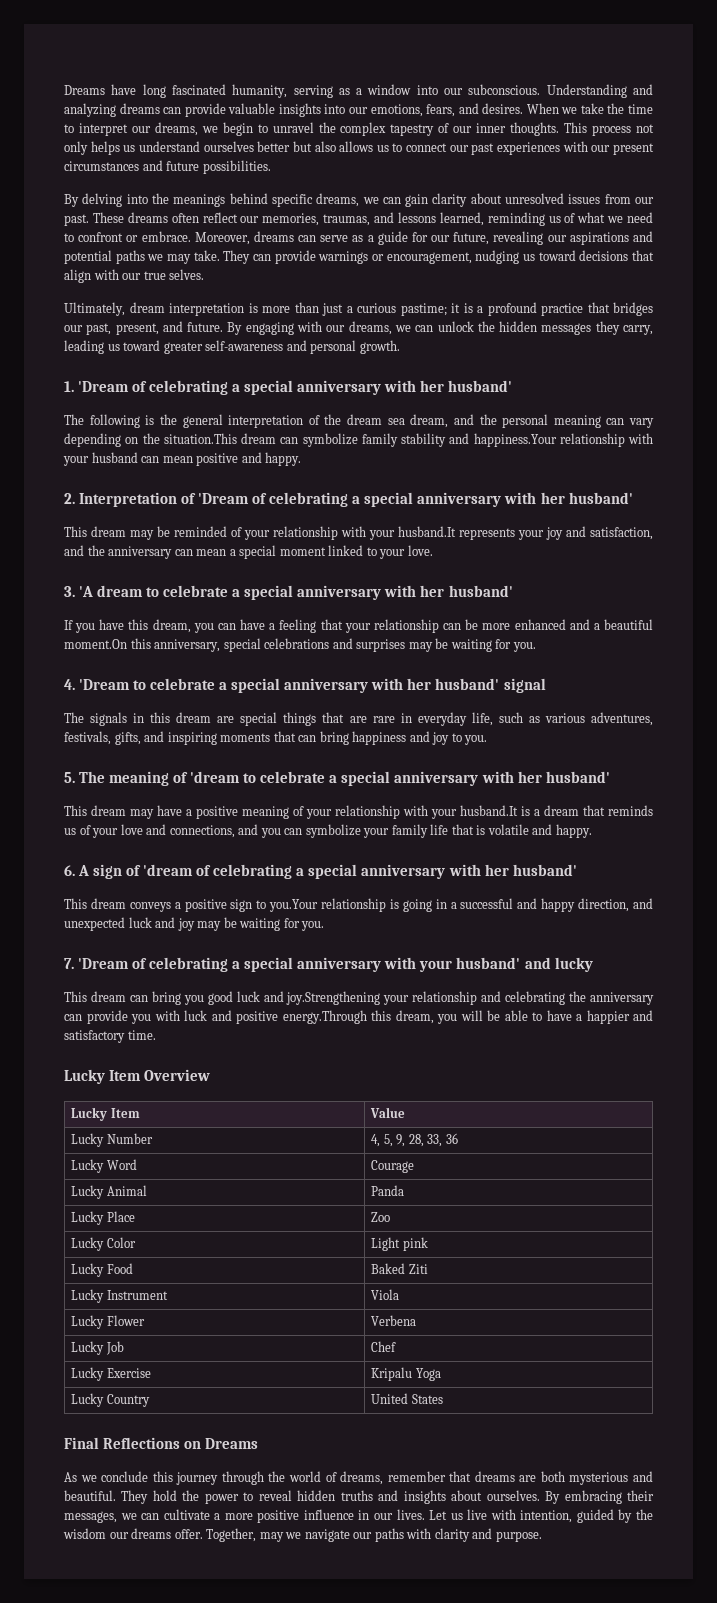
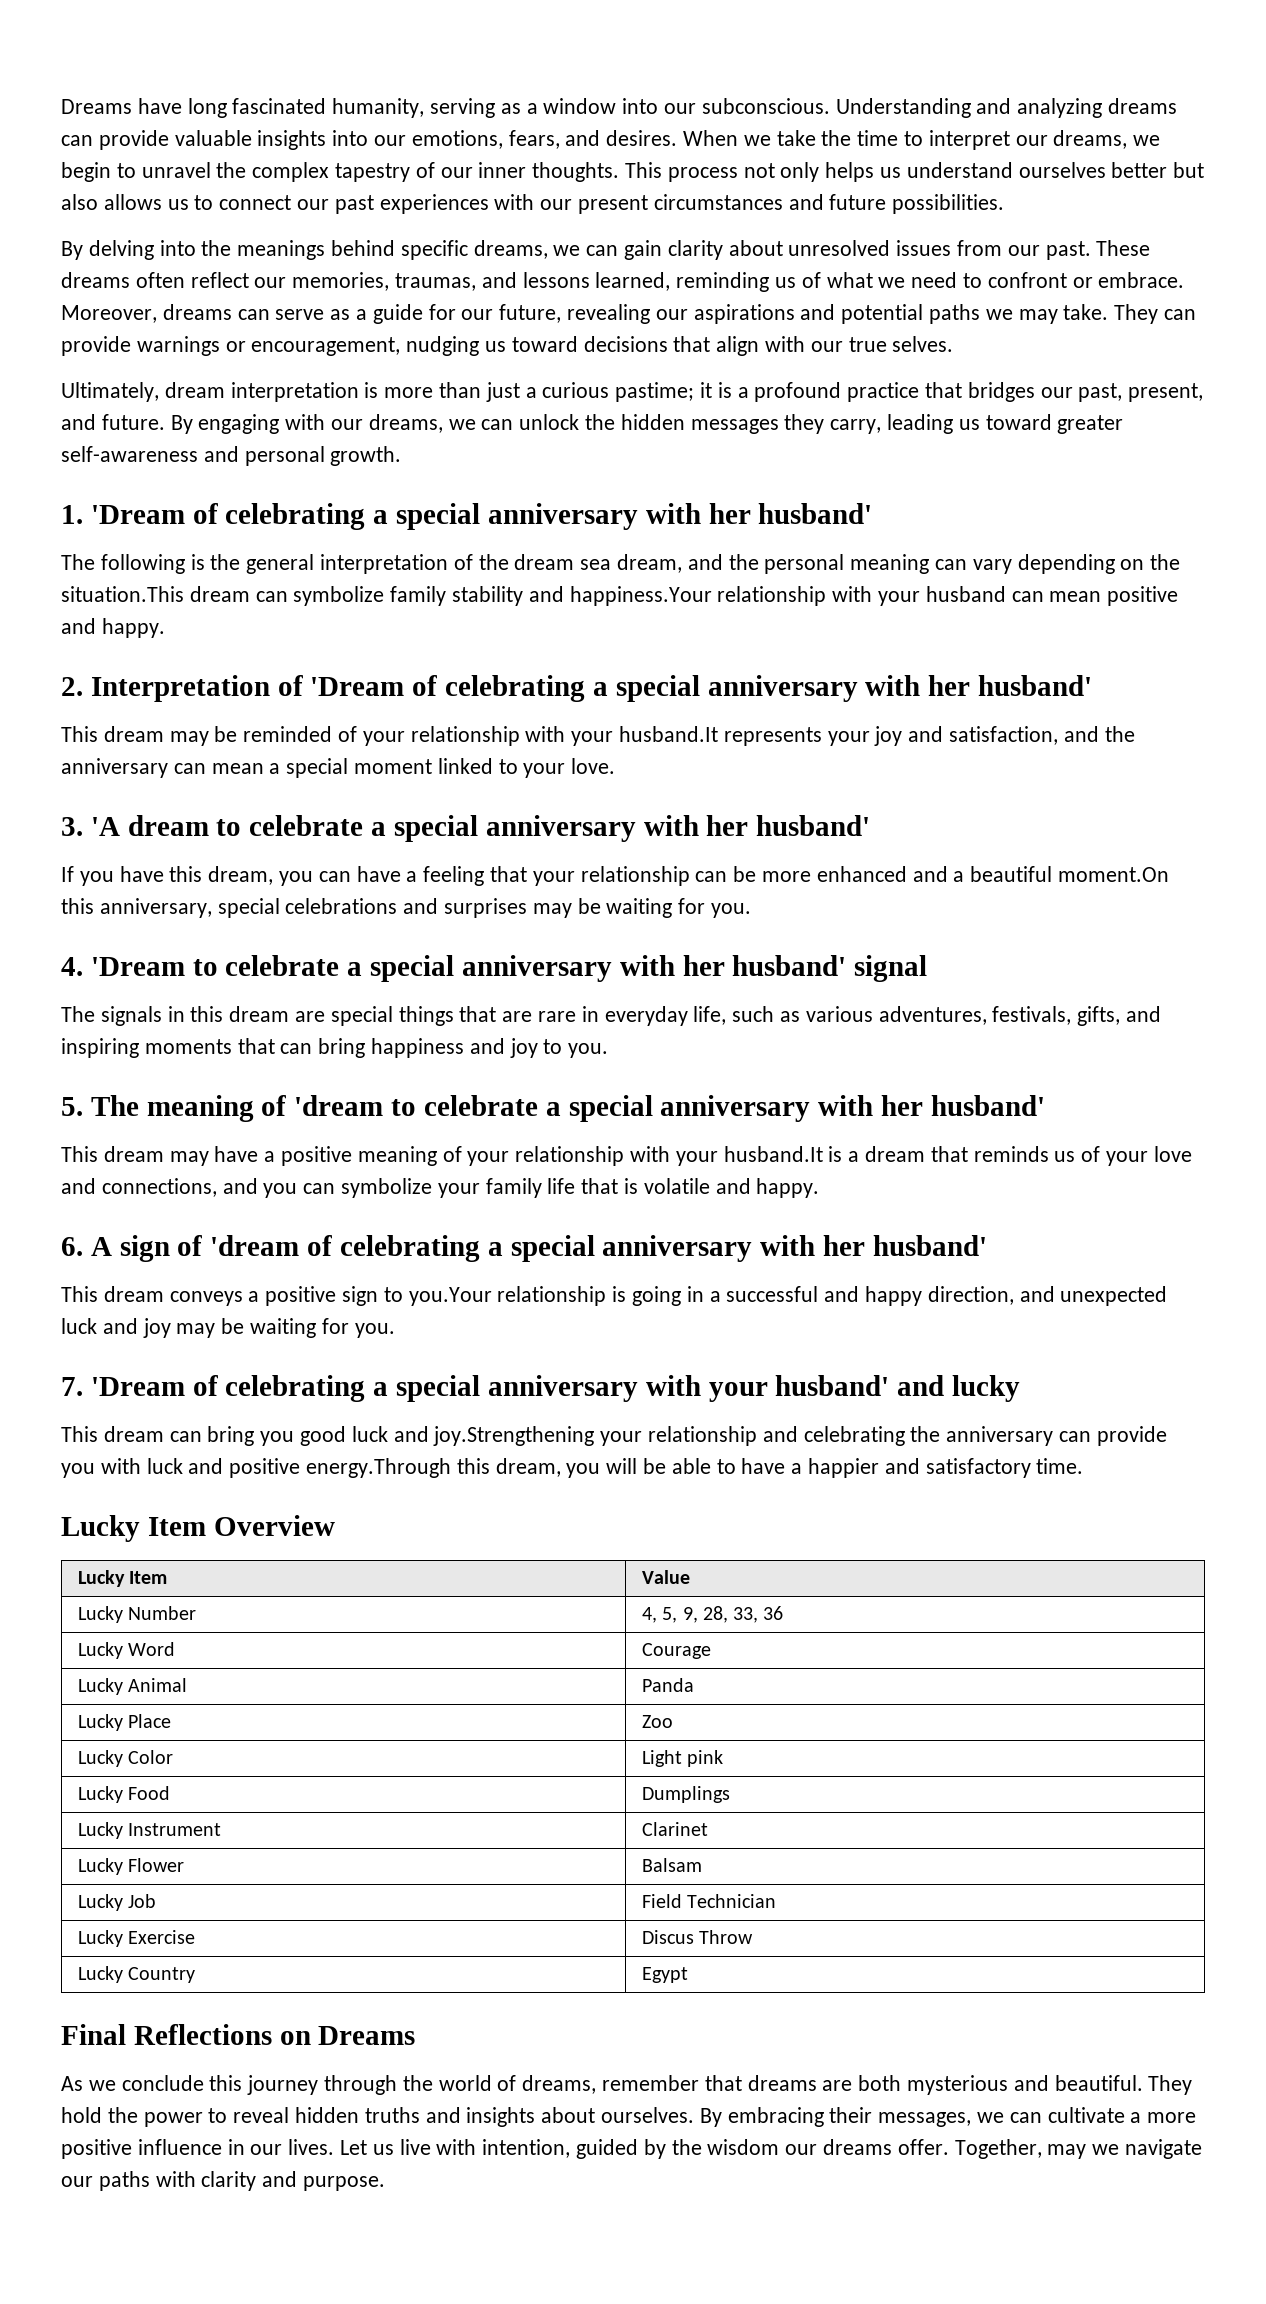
- Lucky Food | Baked Ziti
+ Lucky Food | Dumplings
- Lucky Instrument | Viola
+ Lucky Instrument | Clarinet
- Lucky Flower | Verbena
+ Lucky Flower | Balsam
- Lucky Job | Chef
+ Lucky Job | Field Technician
- Lucky Exercise | Kripalu Yoga
+ Lucky Exercise | Discus Throw
- Lucky Country | United States
+ Lucky Country | Egypt

